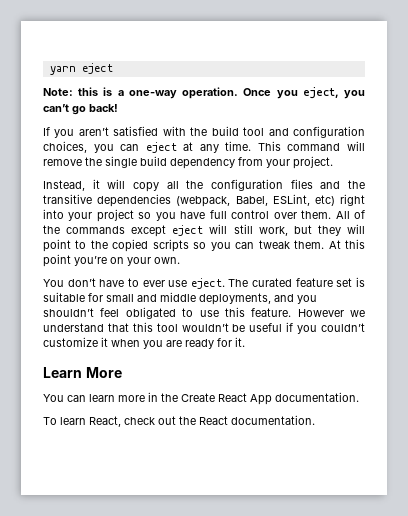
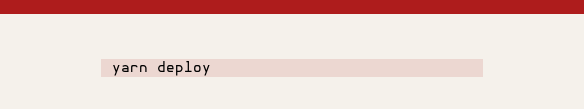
- yarn eject
- Note: this is a one-way operation. Once you eject, you can’t go back!
- If you aren’t satisfied with the build tool and configuration choices, you can eject at any time. This command will remove the single build dependency from your project.
- Instead, it will copy all the configuration files and the transitive dependencies (webpack, Babel, ESLint, etc) right into your project so you have full control over them. All of the commands except eject will still work, but they will point to the copied scripts so you can tweak them. At this point you’re on your own.
- You don’t have to ever use eject. The curated feature set is suitable for small and middle deployments, and you shouldn’t feel obligated to use this feature. However we understand that this tool wouldn’t be useful if you couldn’t customize it when you are ready for it.
- Learn More
- You can learn more in the Create React App documentation.
- To learn React, check out the React documentation.
+ yarn deploy

